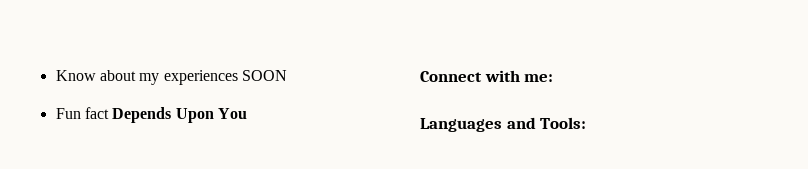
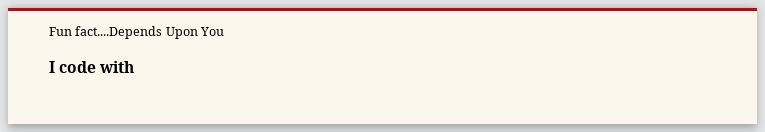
- Know about my experiences SOON
- Fun fact Depends Upon You
- Connect with me:
- Languages and Tools:
+ Fun fact....Depends Upon You
+ I code with

